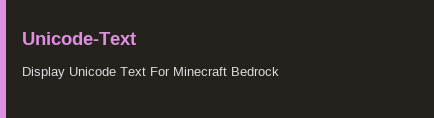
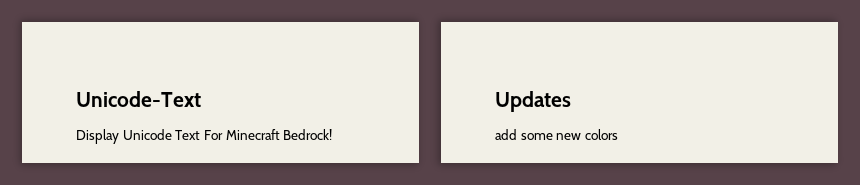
- Display Unicode Text For Minecraft Bedrock
+ Display Unicode Text For Minecraft Bedrock!
+ Updates
+ add some new colors

